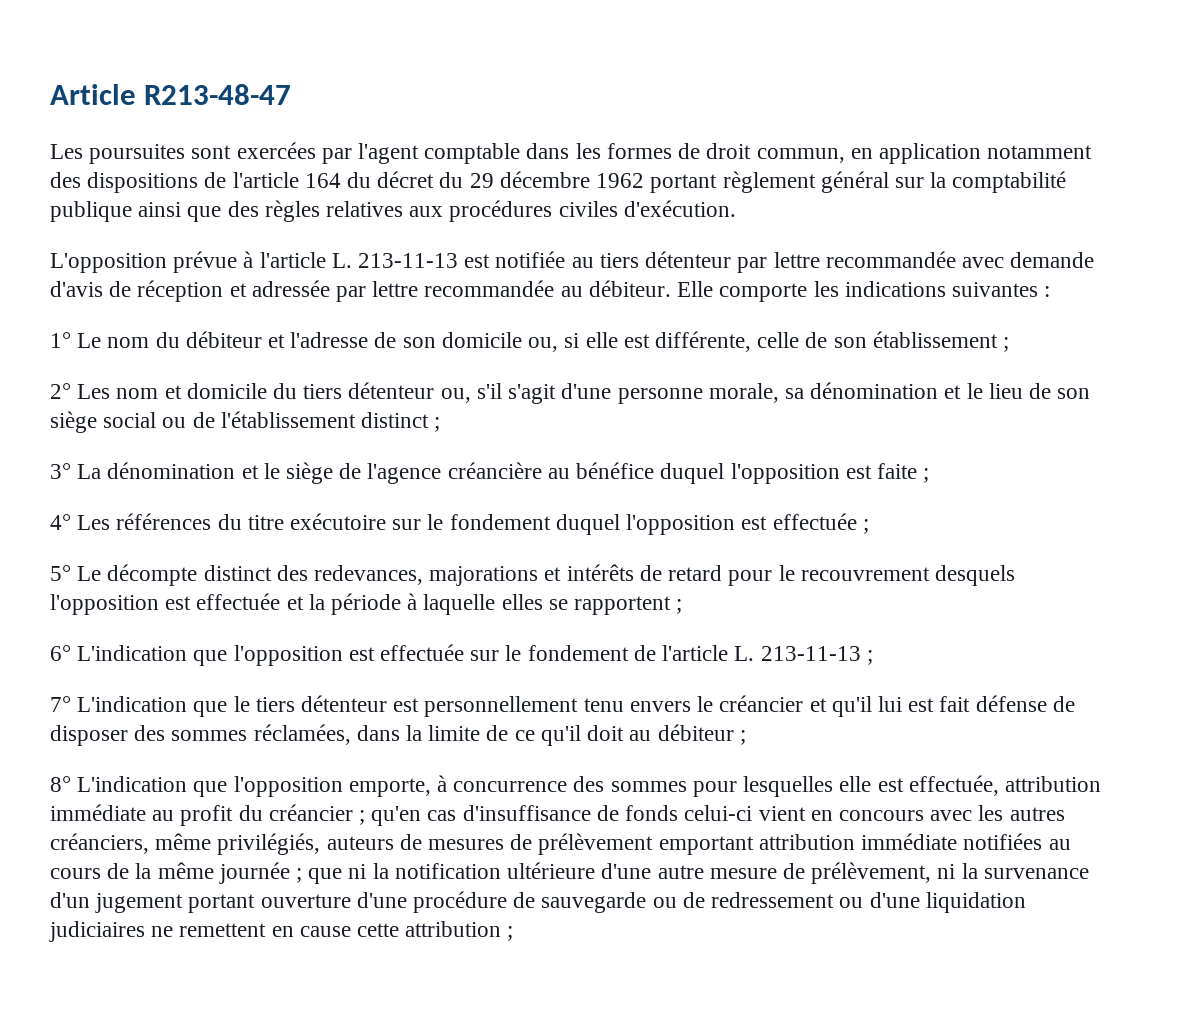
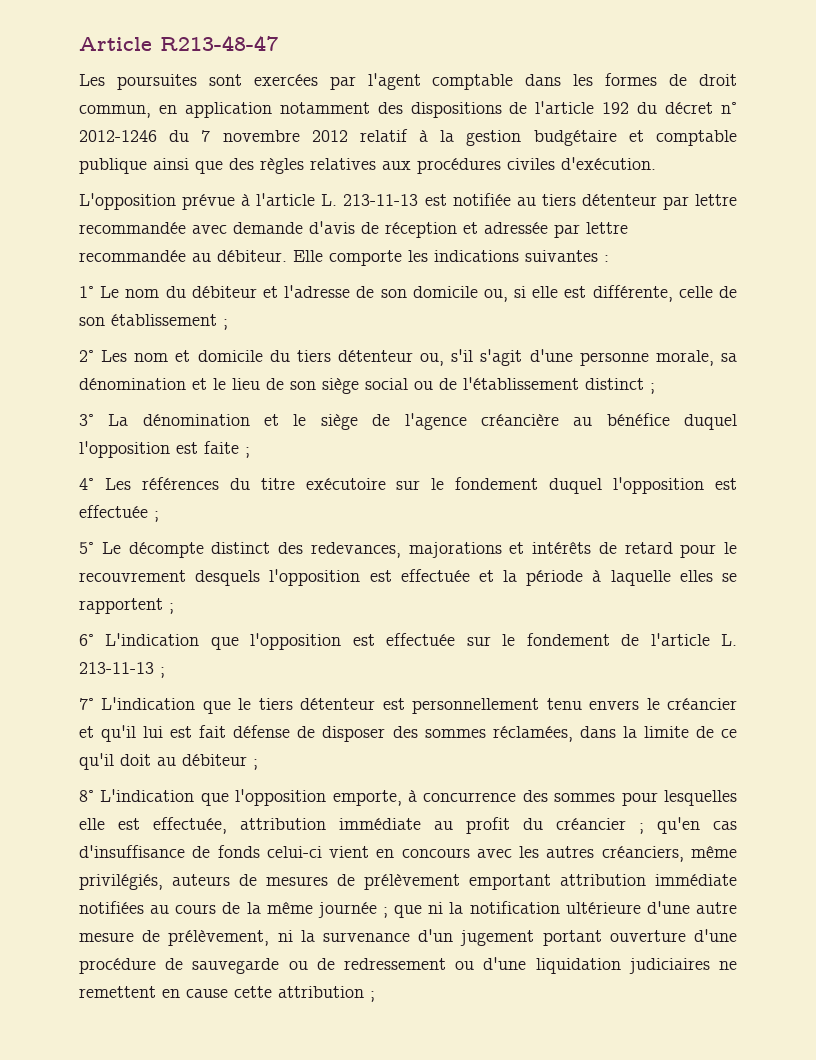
- Les poursuites sont exercées par l'agent comptable dans les formes de droit commun, en application notamment des dispositions de l'article 164 du décret du 29 décembre 1962 portant règlement général sur la comptabilité publique ainsi que des règles relatives aux procédures civiles d'exécution.
+ Les poursuites sont exercées par l'agent comptable dans les formes de droit commun, en application notamment des dispositions de l'article 192 du décret n° 2012-1246 du 7 novembre 2012 relatif à la gestion budgétaire et comptable publique ainsi que des règles relatives aux procédures civiles d'exécution.

